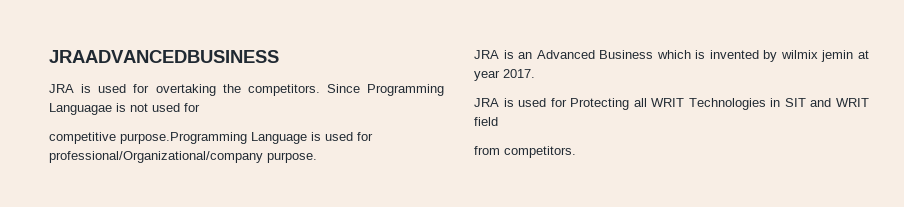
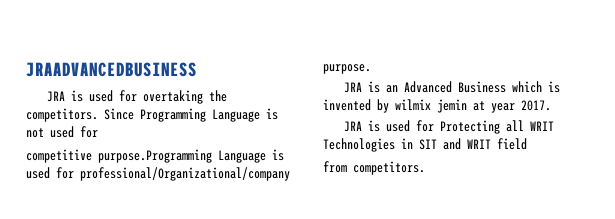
- Since Programming Languagae is not used for
+ Since Programming Language is not used for

